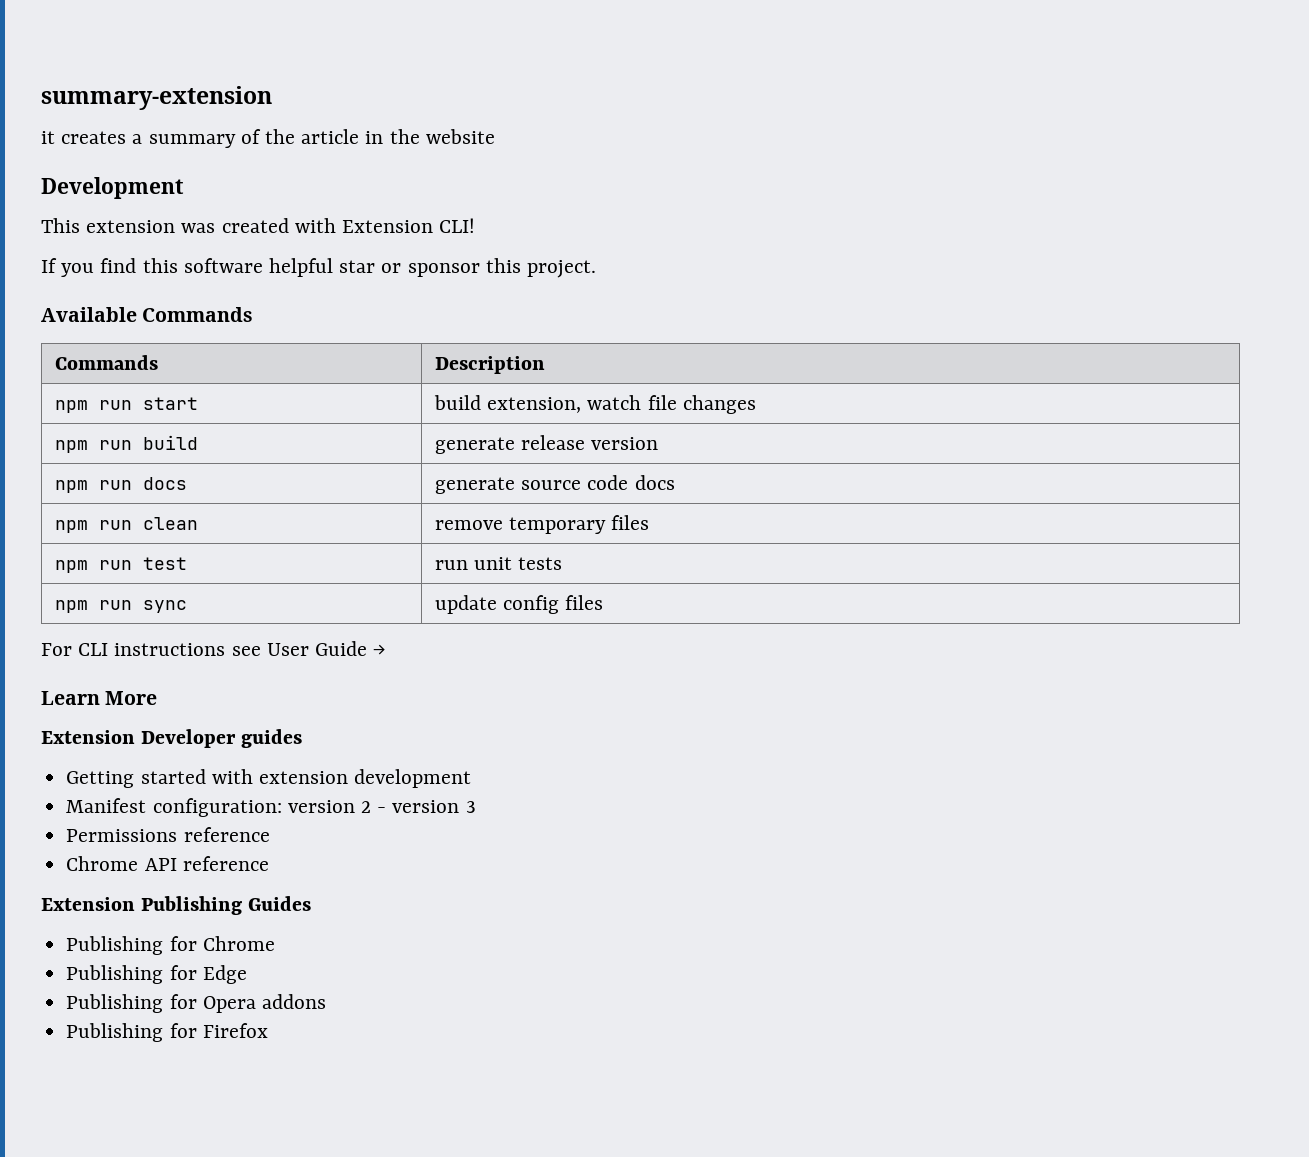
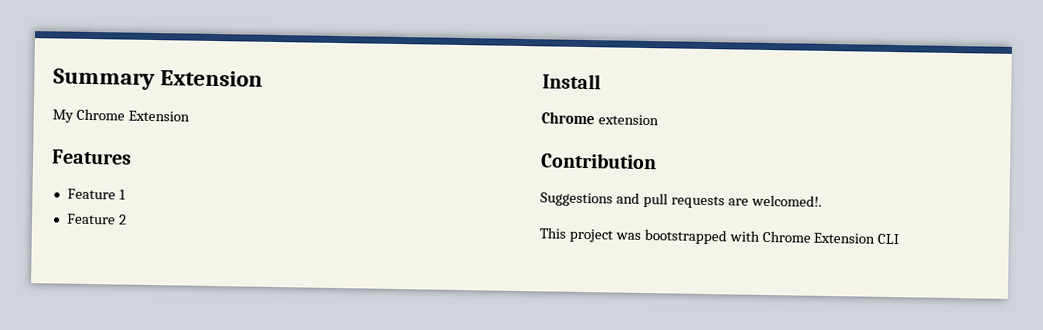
- summary-extension
- it creates a summary of the article in the website
- Development
- This extension was created with Extension CLI!
- If you find this software helpful star or sponsor this project.
- Available Commands
- Commands | Description
- npm run start | build extension, watch file changes
- npm run build | generate release version
- npm run docs | generate source code docs
- npm run clean | remove temporary files
- npm run test | run unit tests
- npm run sync | update config files
- For CLI instructions see User Guide →
- Learn More
- Extension Developer guides
- Getting started with extension development
- Manifest configuration: version 2 - version 3
- Permissions reference
- Chrome API reference
- Extension Publishing Guides
- Publishing for Chrome
- Publishing for Edge
- Publishing for Opera addons
- Publishing for Firefox
+ Summary Extension
+ My Chrome Extension
+ Features
+ Feature 1
+ Feature 2
+ Install
+ Chrome extension
+ Contribution
+ Suggestions and pull requests are welcomed!.
+ This project was bootstrapped with Chrome Extension CLI

